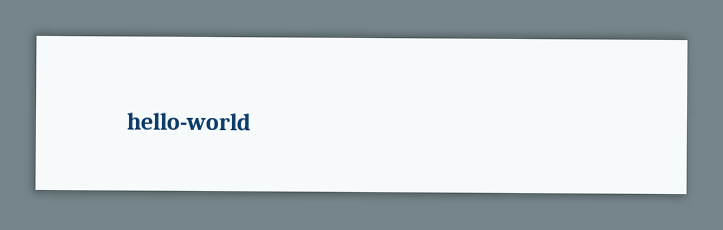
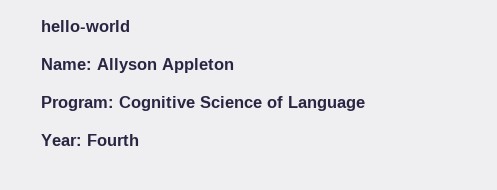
+ Name: Allyson Appleton
+ Program: Cognitive Science of Language
+ Year: Fourth

